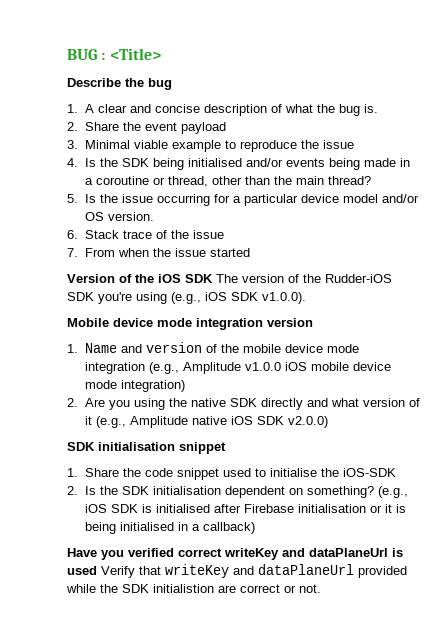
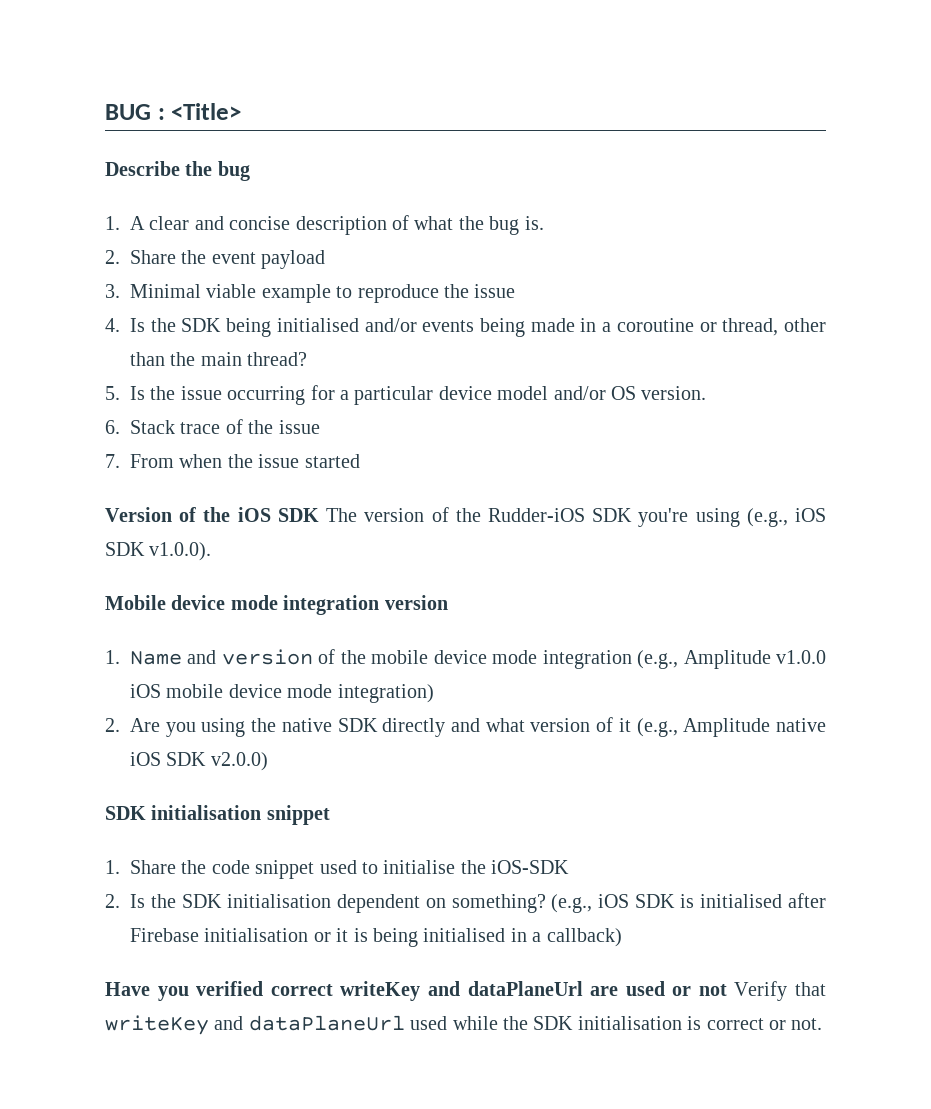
- Have you verified correct writeKey and dataPlaneUrl is used Verify that writeKey and dataPlaneUrl provided while the SDK initialistion are correct or not.
+ Have you verified correct writeKey and dataPlaneUrl are used or not Verify that writeKey and dataPlaneUrl used while the SDK initialisation is correct or not.

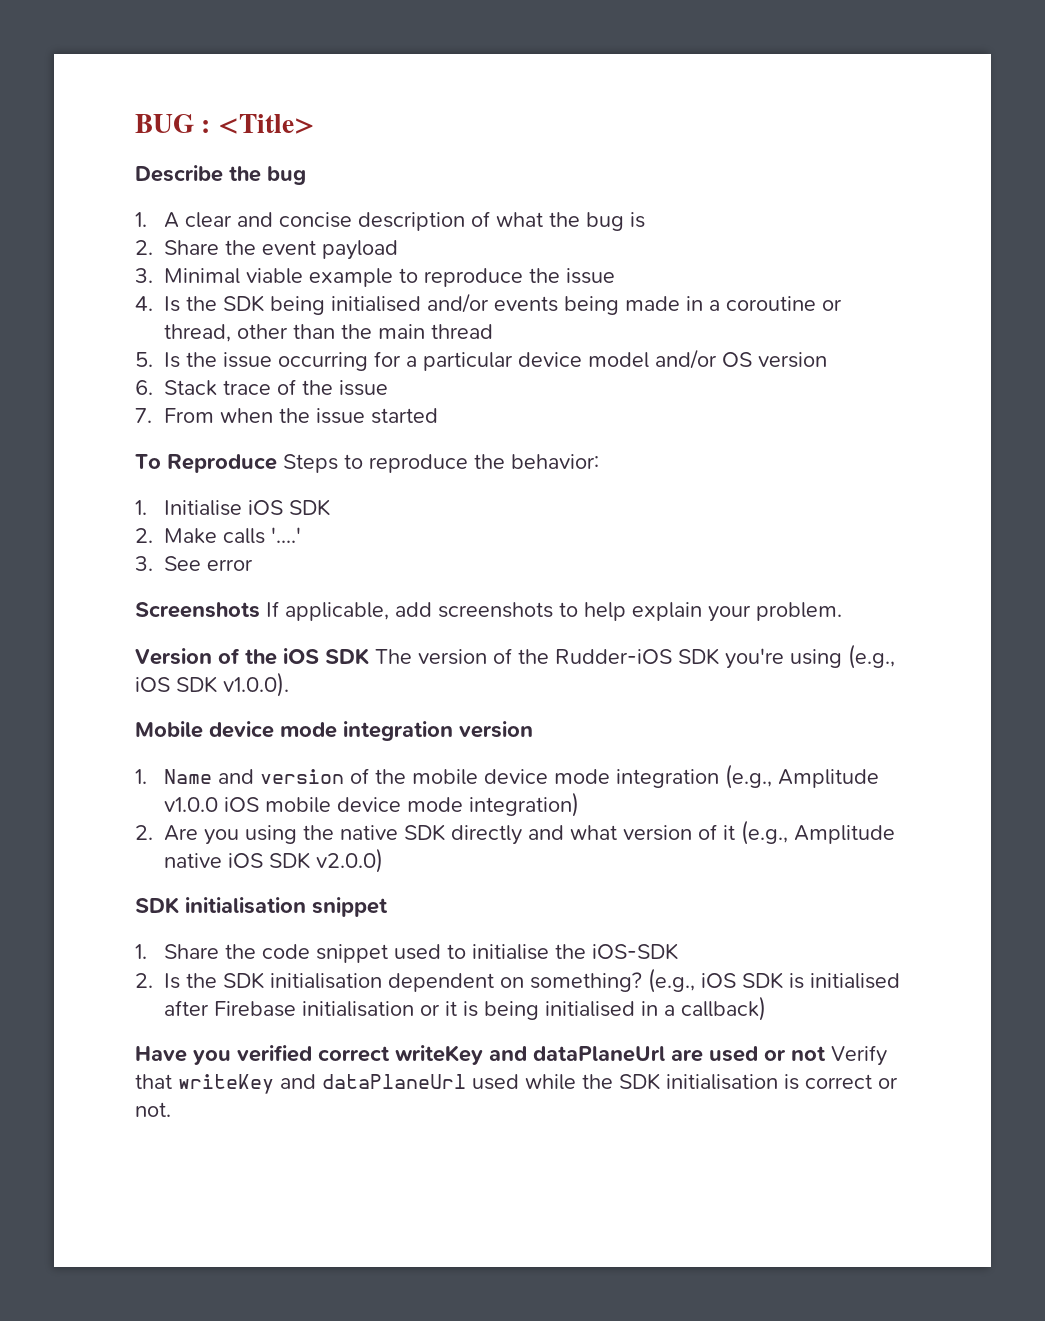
- 1. A clear and concise description of what the bug is.
+ 1. A clear and concise description of what the bug is
- 4. Is the SDK being initialised and/or events being made in a coroutine or thread, other than the main thread?
+ 4. Is the SDK being initialised and/or events being made in a coroutine or thread, other than the main thread
- 5. Is the issue occurring for a particular device model and/or OS version.
+ 5. Is the issue occurring for a particular device model and/or OS version
+ To Reproduce Steps to reproduce the behavior:
+ 1. Initialise iOS SDK
+ 2. Make calls '....'
+ 3. See error
+ Screenshots If applicable, add screenshots to help explain your problem.

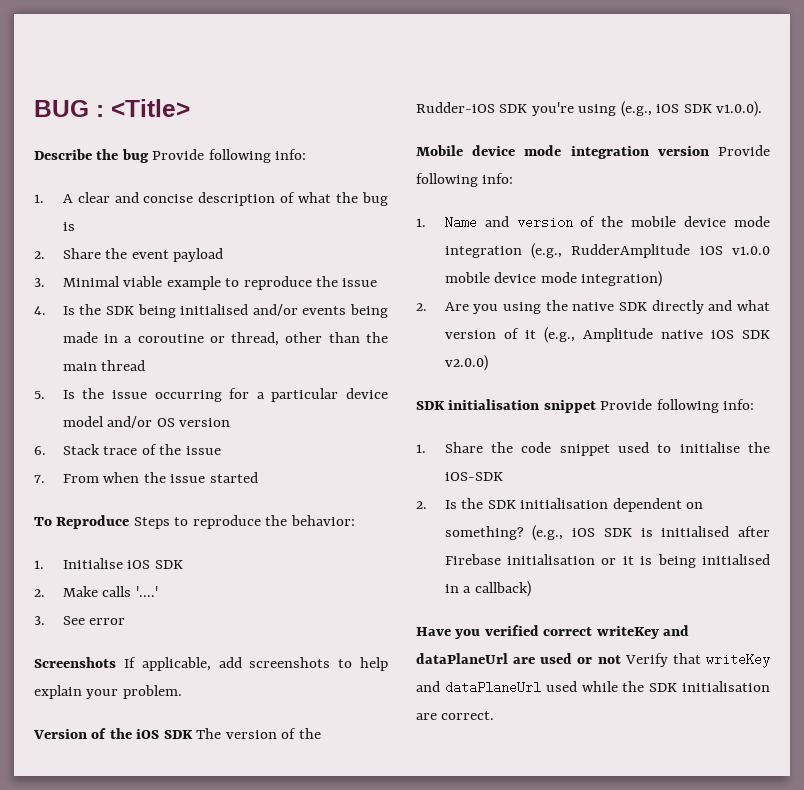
- Describe the bug
+ Describe the bug Provide following info:
- Mobile device mode integration version
+ Mobile device mode integration version Provide following info:
- 1. Name and version of the mobile device mode integration (e.g., Amplitude v1.0.0 iOS mobile device mode integration)
+ 1. Name and version of the mobile device mode integration (e.g., RudderAmplitude iOS v1.0.0 mobile device mode integration)
- SDK initialisation snippet
+ SDK initialisation snippet Provide following info:
- Have you verified correct writeKey and dataPlaneUrl are used or not Verify that writeKey and dataPlaneUrl used while the SDK initialisation is correct or not.
+ Have you verified correct writeKey and dataPlaneUrl are used or not Verify that writeKey and dataPlaneUrl used while the SDK initialisation are correct.

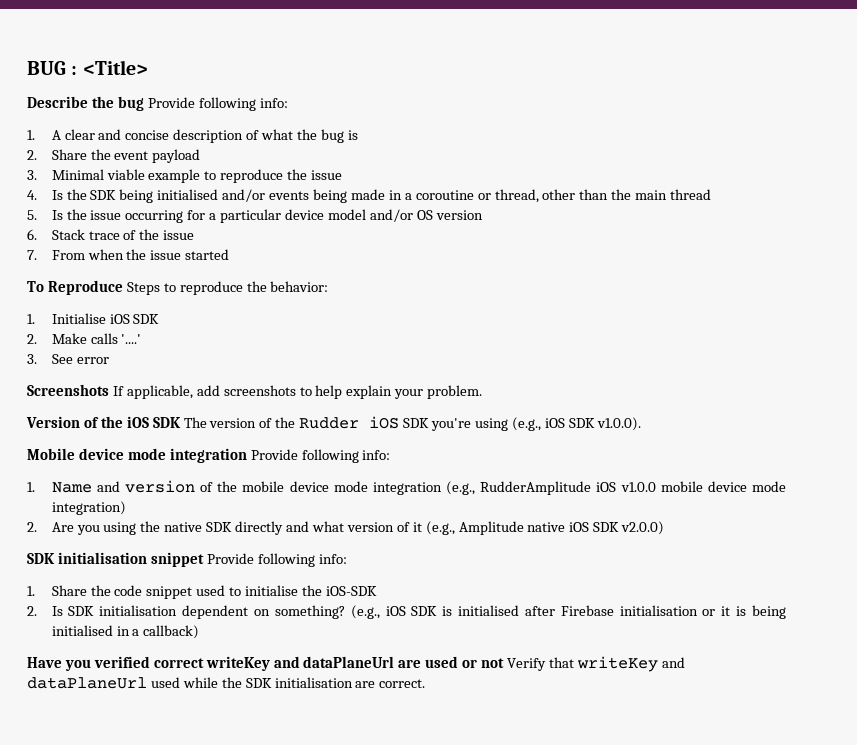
- Version of the iOS SDK The version of the Rudder-iOS SDK you're using (e.g., iOS SDK v1.0.0).
+ Version of the iOS SDK The version of the Rudder iOS SDK you're using (e.g., iOS SDK v1.0.0).
- Mobile device mode integration version Provide following info:
+ Mobile device mode integration Provide following info:
- 2. Is the SDK initialisation dependent on something?
+ 2. Is SDK initialisation dependent on something?

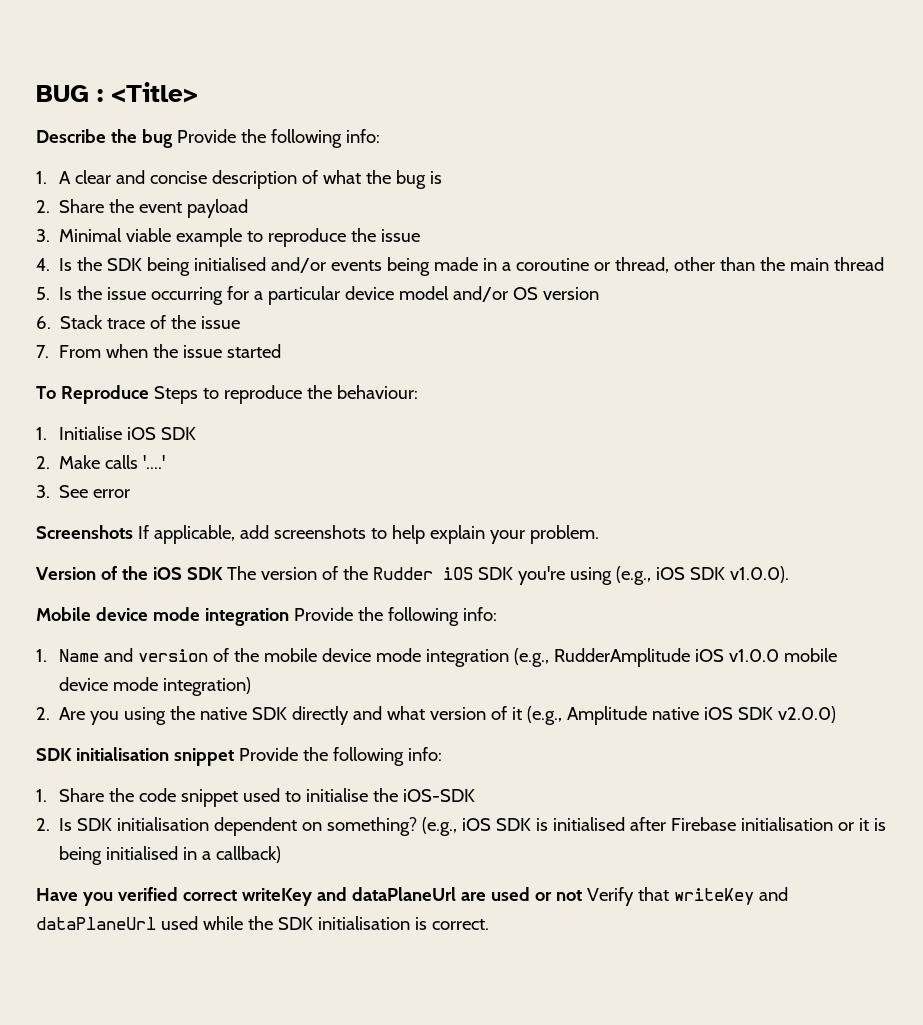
- Describe the bug Provide following info:
+ Describe the bug Provide the following info:
- To Reproduce Steps to reproduce the behavior:
+ To Reproduce Steps to reproduce the behaviour:
- Mobile device mode integration Provide following info:
+ Mobile device mode integration Provide the following info:
- SDK initialisation snippet Provide following info:
+ SDK initialisation snippet Provide the following info:
- Have you verified correct writeKey and dataPlaneUrl are used or not Verify that writeKey and dataPlaneUrl used while the SDK initialisation are correct.
+ Have you verified correct writeKey and dataPlaneUrl are used or not Verify that writeKey and dataPlaneUrl used while the SDK initialisation is correct.

